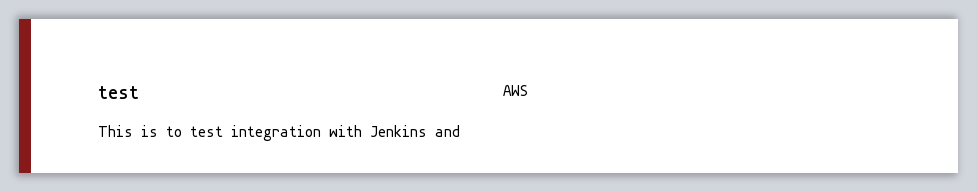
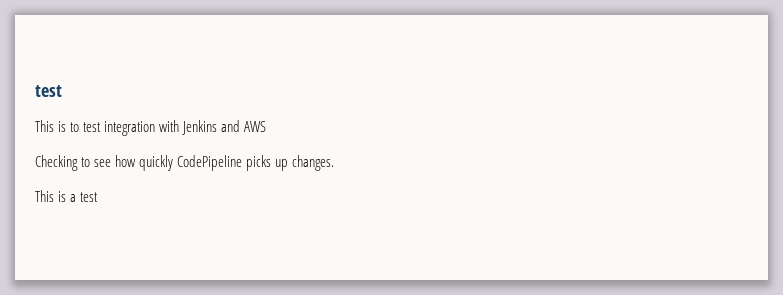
+ Checking to see how quickly CodePipeline picks up changes.
+ This is a test

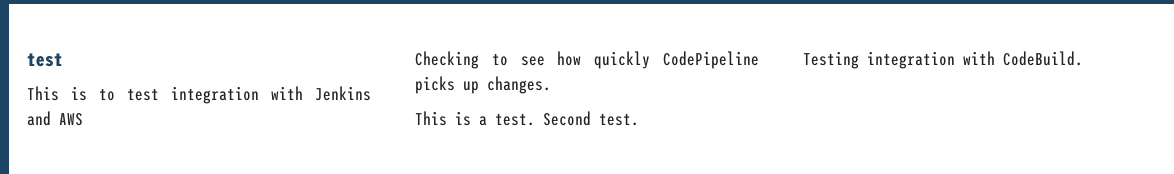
- This is a test
+ This is a test. Second test.
+ Testing integration with CodeBuild.

